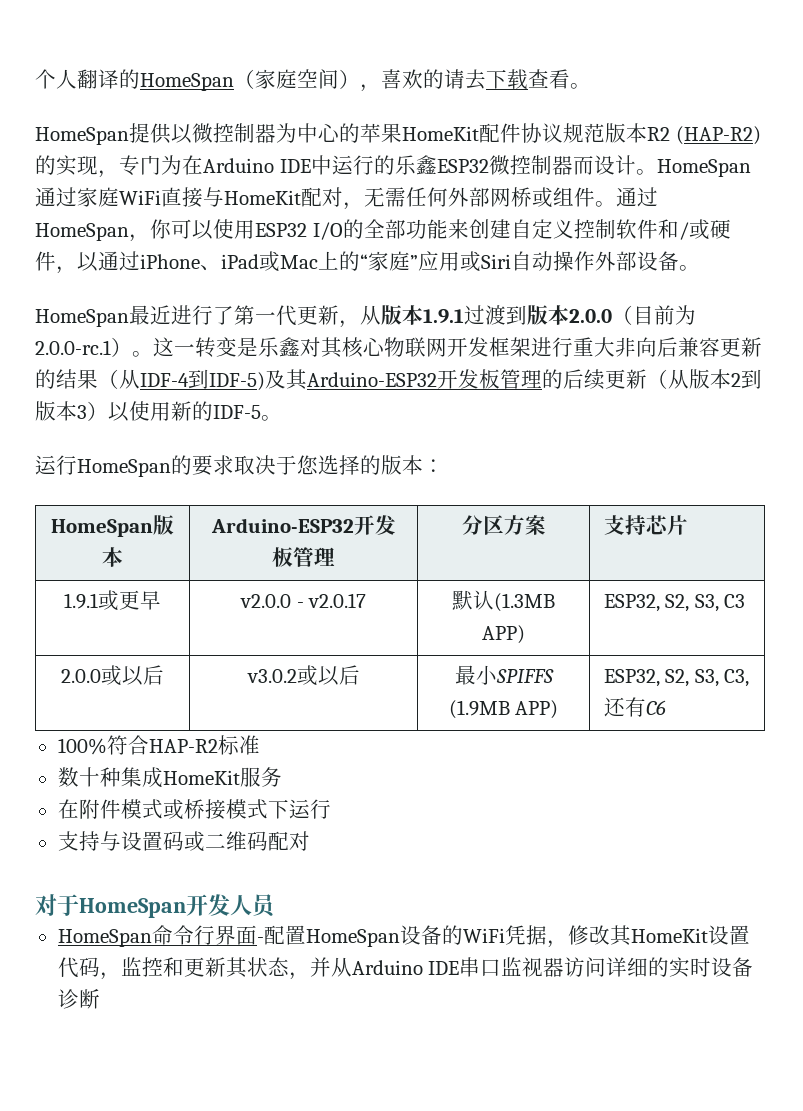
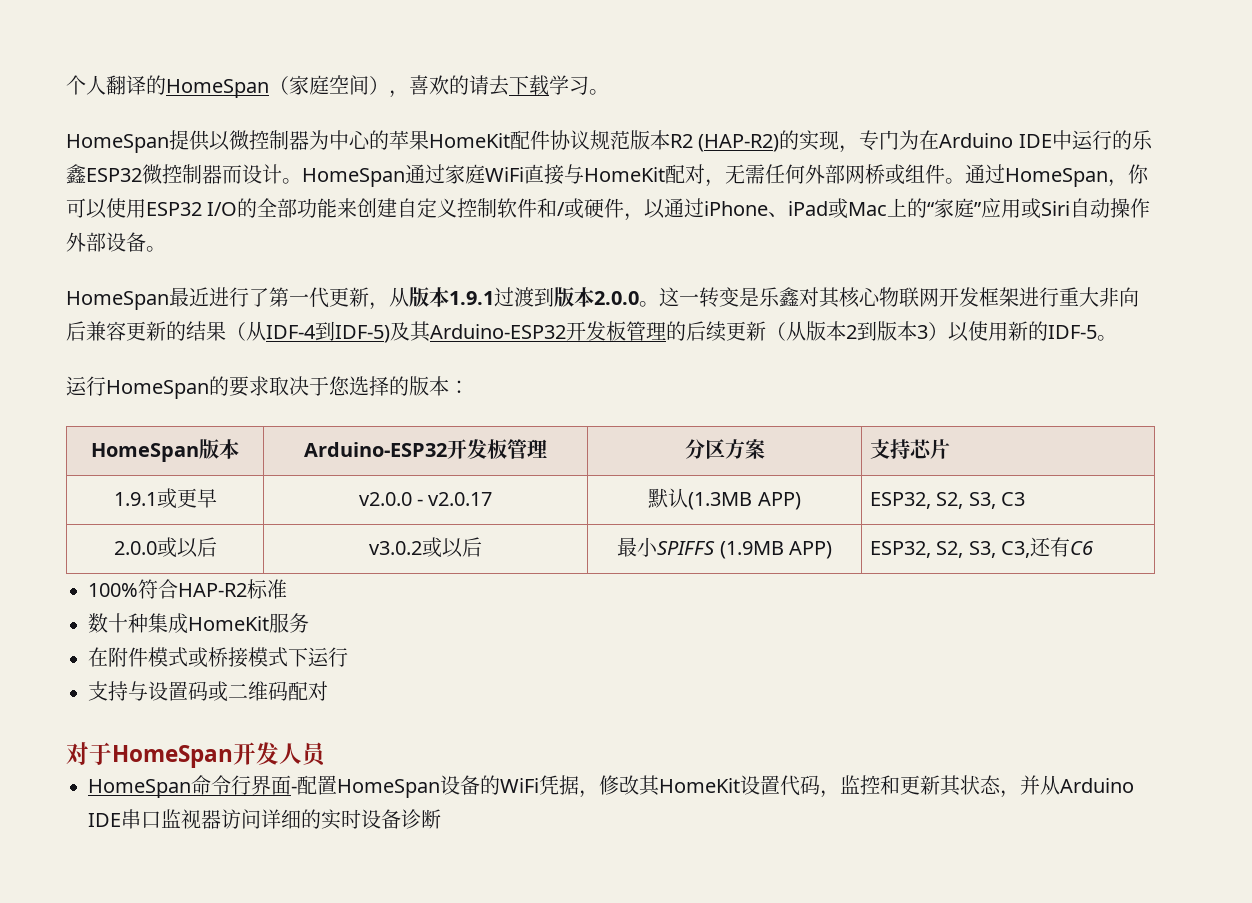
- 个人翻译的HomeSpan（家庭空间），喜欢的请去下载查看。
+ 个人翻译的HomeSpan（家庭空间），喜欢的请去下载学习。
- HomeSpan最近进行了第一代更新，从版本1.9.1过渡到版本2.0.0（目前为2.0.0-rc.1）。
+ HomeSpan最近进行了第一代更新，从版本1.9.1过渡到版本2.0.0。

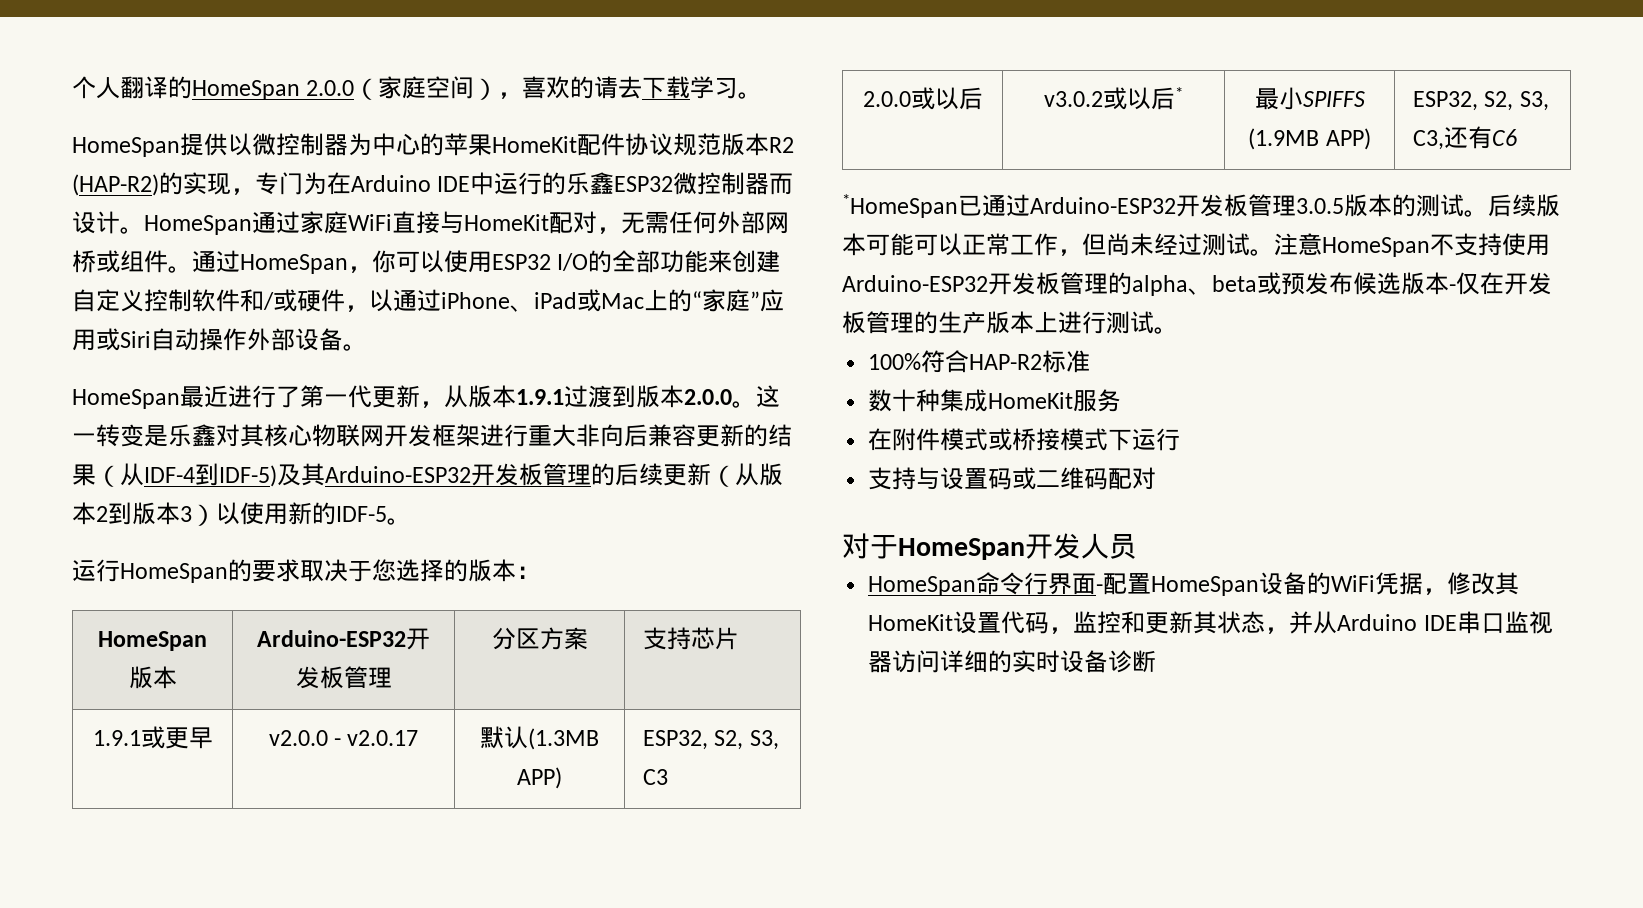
- 个人翻译的HomeSpan（家庭空间），喜欢的请去下载学习。
+ 个人翻译的HomeSpan 2.0.0（家庭空间），喜欢的请去下载学习。
- 2.0.0或以后 | v3.0.2或以后 | 最小SPIFFS (1.9MB APP) | ESP32, S2, S3, C3,还有C6
+ 2.0.0或以后 | v3.0.2或以后* | 最小SPIFFS (1.9MB APP) | ESP32, S2, S3, C3,还有C6
+ *HomeSpan已通过Arduino-ESP32开发板管理3.0.5版本的测试。后续版本可能可以正常工作，但尚未经过测试。注意HomeSpan不支持使用Arduino-ESP32开发板管理的alpha、beta或预发布候选版本-仅在开发板管理的生产版本上进行测试。

